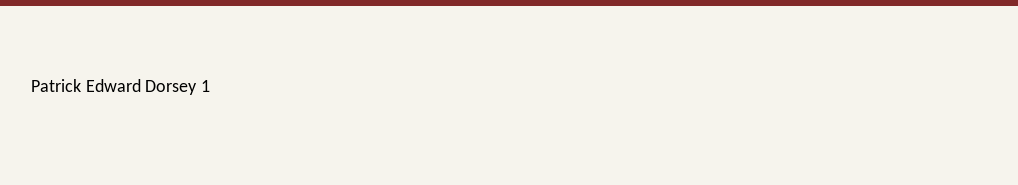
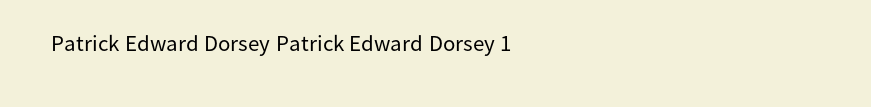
- Patrick Edward Dorsey 1
+ Patrick Edward Dorsey Patrick Edward Dorsey 1

